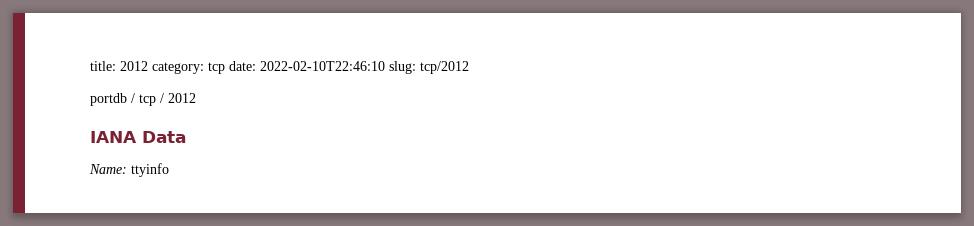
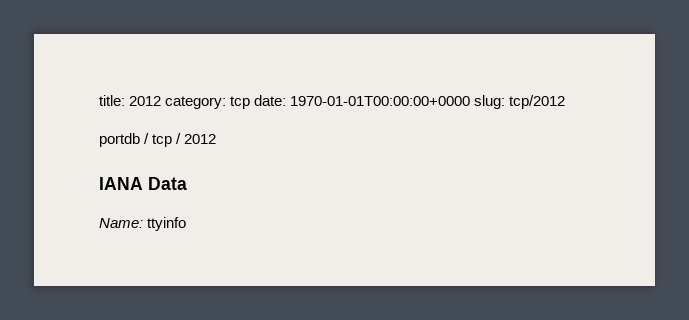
- title: 2012 category: tcp date: 2022-02-10T22:46:10 slug: tcp/2012
+ title: 2012 category: tcp date: 1970-01-01T00:00:00+0000 slug: tcp/2012

